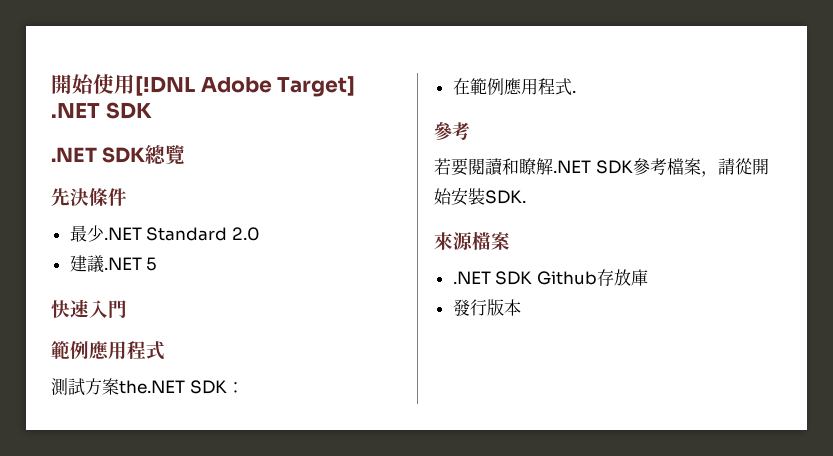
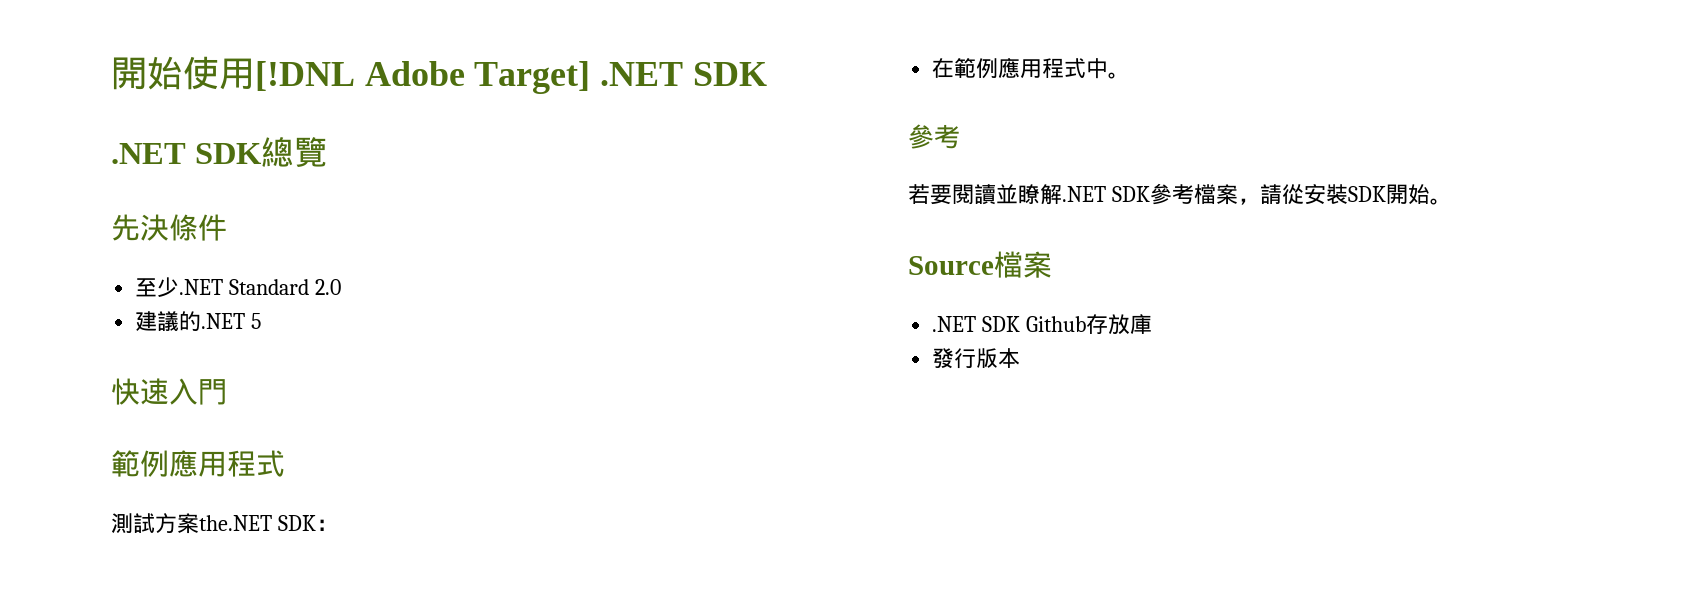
- 最少.NET Standard 2.0
+ 至少.NET Standard 2.0
- 建議.NET 5
+ 建議的.NET 5
- 在範例應用程式.
+ 在範例應用程式中。
- 若要閱讀和瞭解.NET SDK參考檔案，請從開始安裝SDK.
- 來源檔案
+ 若要閱讀並瞭解.NET SDK參考檔案，請從安裝SDK開始。
+ Source檔案

